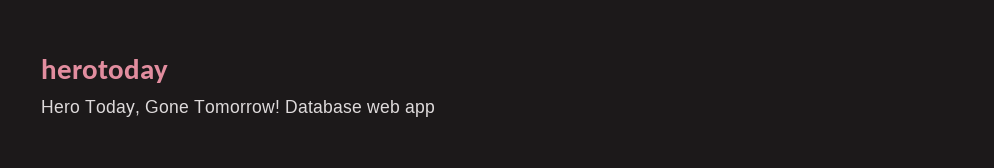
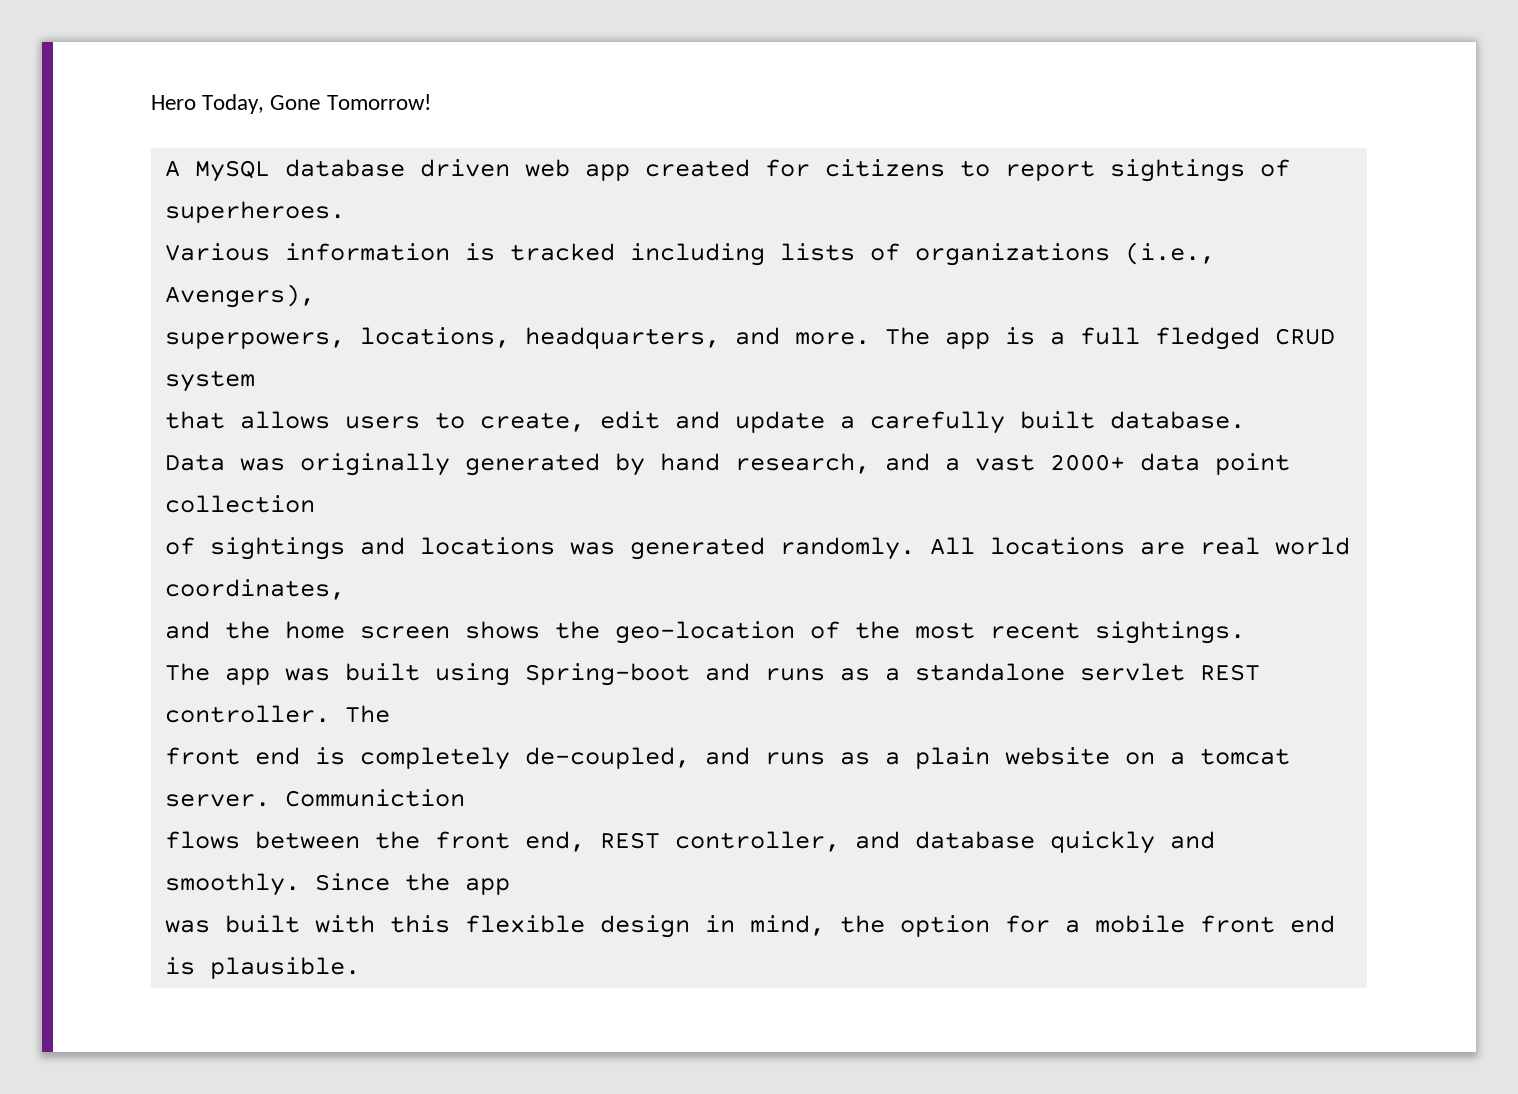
- herotoday
- Hero Today, Gone Tomorrow! Database web app
+ Hero Today, Gone Tomorrow!
+ A MySQL database driven web app created for citizens to report sightings of superheroes.
+ Various information is tracked including lists of organizations (i.e., Avengers),
+ superpowers, locations, headquarters, and more. The app is a full fledged CRUD system
+ that allows users to create, edit and update a carefully built database.
+ Data was originally generated by hand research, and a vast 2000+ data point collection
+ of sightings and locations was generated randomly. All locations are real world coordinates,
+ and the home screen shows the geo-location of the most recent sightings.
+ The app was built using Spring-boot and runs as a standalone servlet REST controller. The
+ front end is completely de-coupled, and runs as a plain website on a tomcat server. Communiction
+ flows between the front end, REST controller, and database quickly and smoothly. Since the app
+ was built with this flexible design in mind, the option for a mobile front end is plausible.

